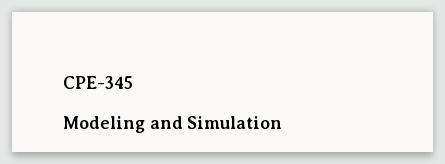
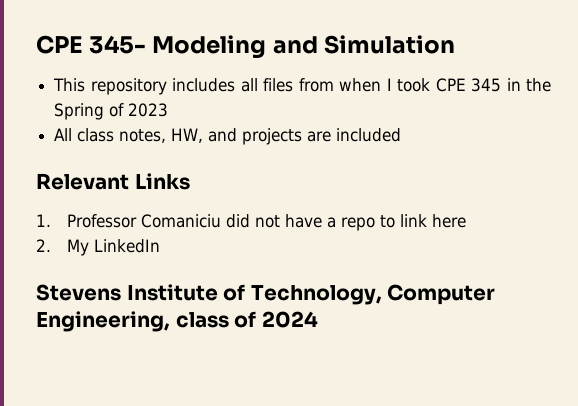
- CPE-345
- Modeling and Simulation
+ CPE 345- Modeling and Simulation
+ This repository includes all files from when I took CPE 345 in the Spring of 2023
+ All class notes, HW, and projects are included
+ Relevant Links
+ 1. Professor Comaniciu did not have a repo to link here
+ 2. My LinkedIn
+ Stevens Institute of Technology, Computer Engineering, class of 2024

